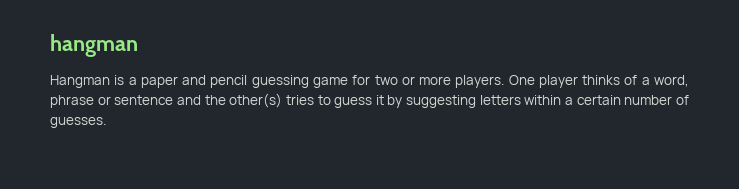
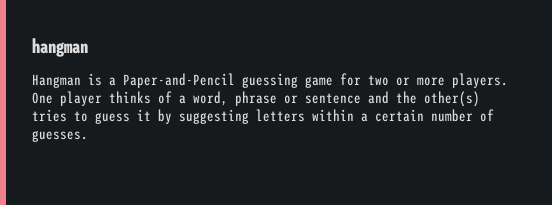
- Hangman is a paper and pencil guessing game for two or more players.
+ Hangman is a Paper-and-Pencil guessing game for two or more players.

